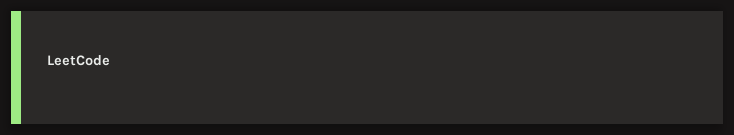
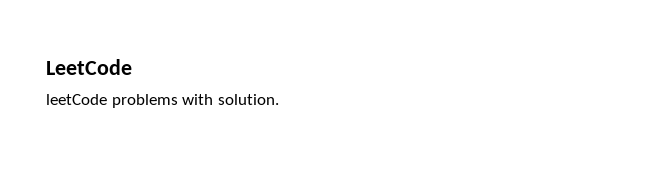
+ leetCode problems with solution.

